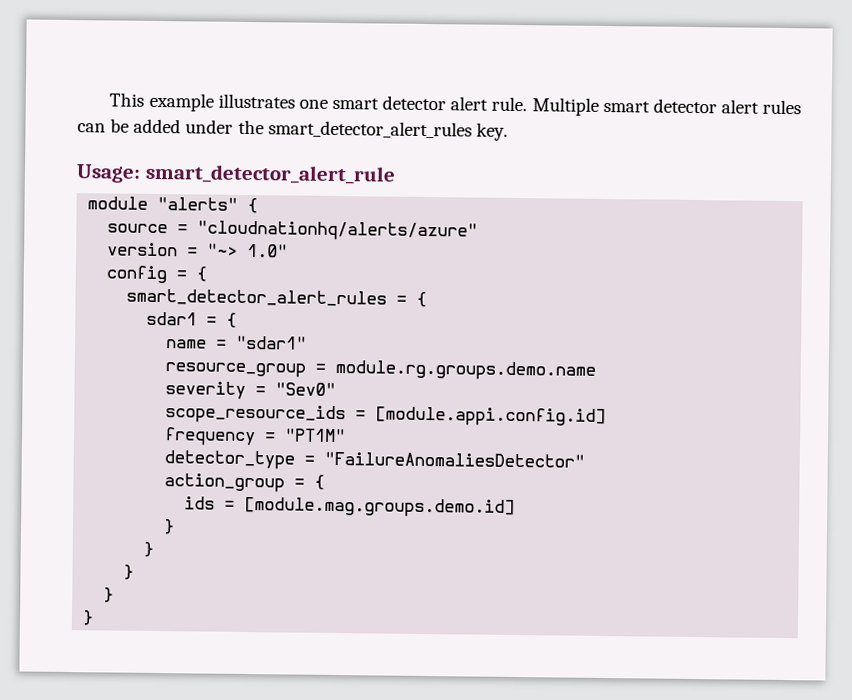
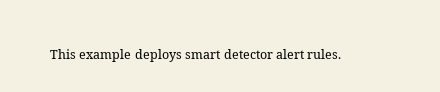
- This example illustrates one smart detector alert rule. Multiple smart detector alert rules can be added under the smart_detector_alert_rules key.
- Usage: smart_detector_alert_rule
- module "alerts" {
- source = "cloudnationhq/alerts/azure"
- version = "~> 1.0"
- config = {
- smart_detector_alert_rules = {
- sdar1 = {
- name = "sdar1"
- resource_group = module.rg.groups.demo.name
- severity = "Sev0"
- scope_resource_ids = [module.appi.config.id]
- frequency = "PT1M"
- detector_type = "FailureAnomaliesDetector"
- action_group = {
- ids = [module.mag.groups.demo.id]
- }
- }
- }
- }
- }
+ This example deploys smart detector alert rules.

